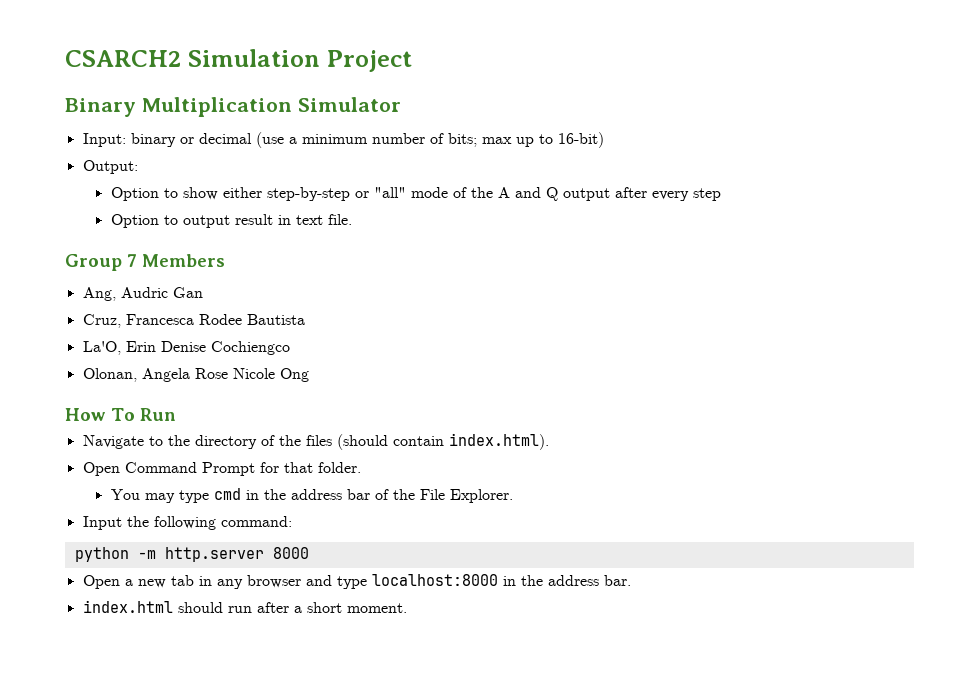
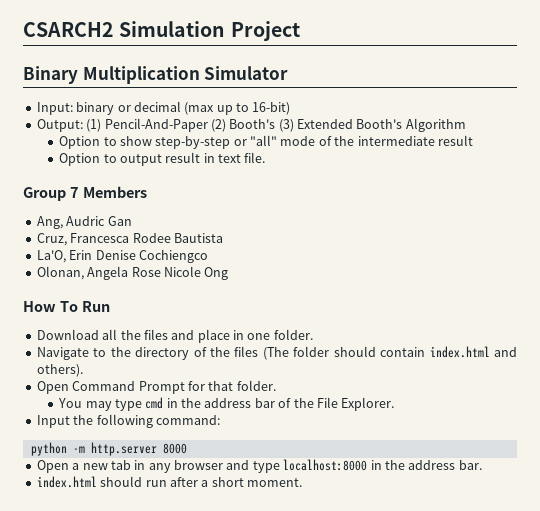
- Input: binary or decimal (use a minimum number of bits; max up to 16-bit)
- Output:
+ Input: binary or decimal (max up to 16-bit)
+ Output: (1) Pencil-And-Paper (2) Booth's (3) Extended Booth's Algorithm
- Option to show either step-by-step or "all" mode of the A and Q output after every step
+ Option to show step-by-step or "all" mode of the intermediate result
+ Download all the files and place in one folder.
- Navigate to the directory of the files (should contain index.html).
+ Navigate to the directory of the files (The folder should contain index.html and others).

